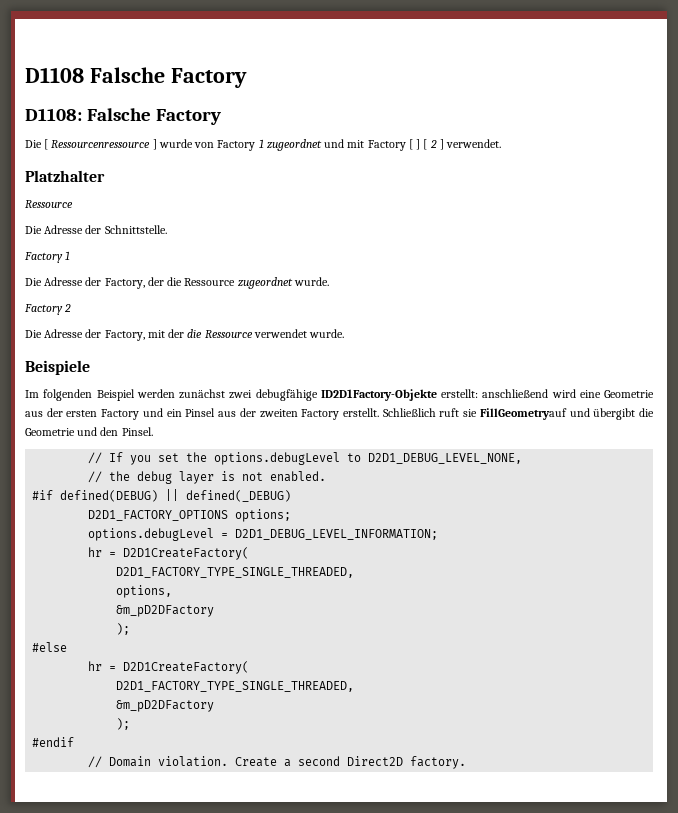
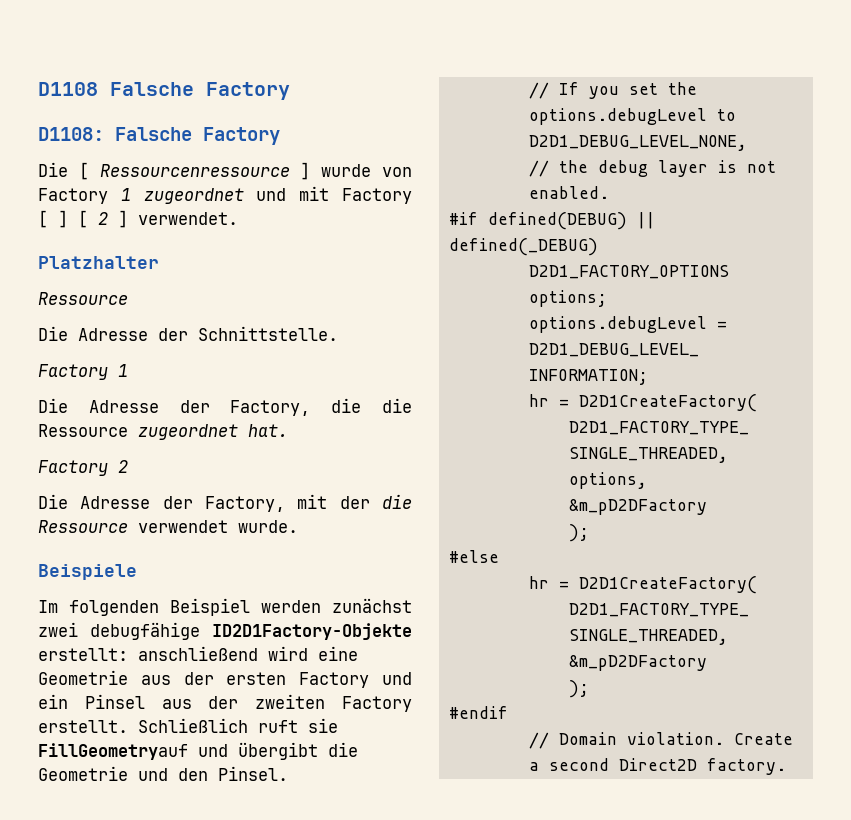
- Die Adresse der Factory, der die Ressource zugeordnet wurde.
+ Die Adresse der Factory, die die Ressource zugeordnet hat.

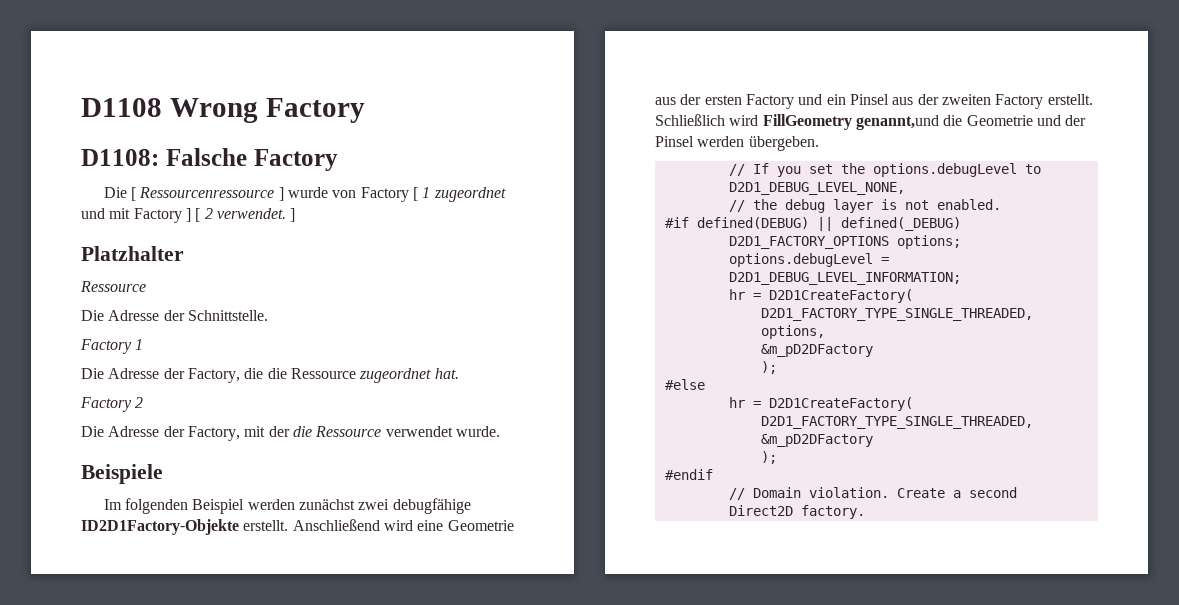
- D1108 Falsche Factory
+ D1108 Wrong Factory
- Die [ Ressourcenressource ] wurde von Factory 1 zugeordnet und mit Factory [ ] [ 2 ] verwendet.
+ Die [ Ressourcenressource ] wurde von Factory [ 1 zugeordnet und mit Factory ] [ 2 verwendet. ]
- Im folgenden Beispiel werden zunächst zwei debugfähige ID2D1Factory-Objekte erstellt: anschließend wird eine Geometrie aus der ersten Factory und ein Pinsel aus der zweiten Factory erstellt.
+ Im folgenden Beispiel werden zunächst zwei debugfähige ID2D1Factory-Objekte erstellt. Anschließend wird eine Geometrie aus der ersten Factory und ein Pinsel aus der zweiten Factory erstellt.
- Schließlich ruft sie FillGeometryauf und übergibt die Geometrie und den Pinsel.
+ Schließlich wird FillGeometry genannt,und die Geometrie und der Pinsel werden übergeben.

